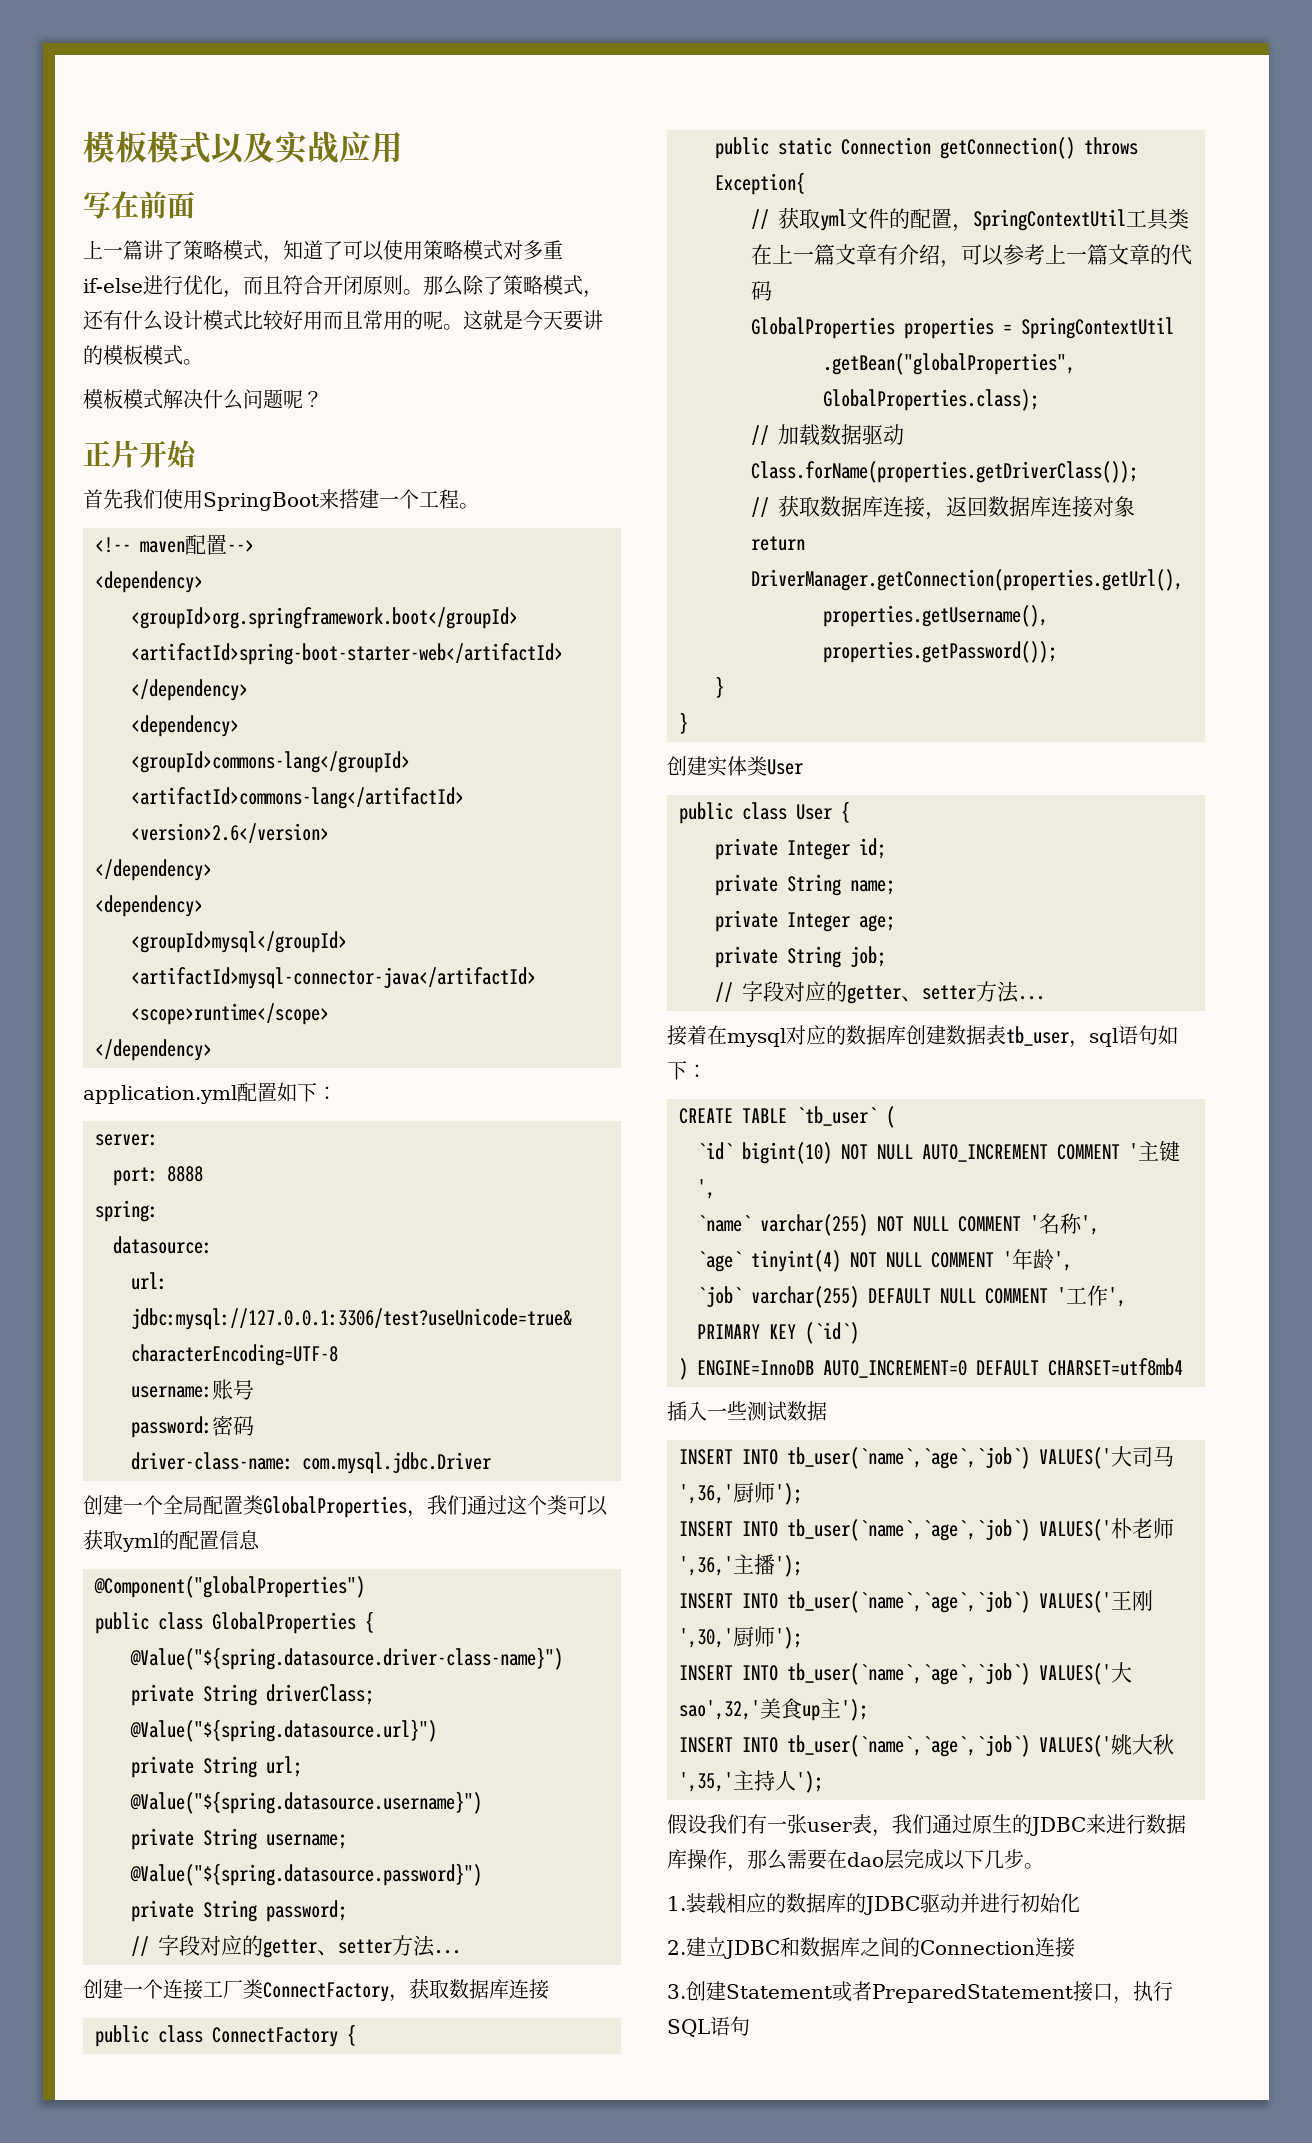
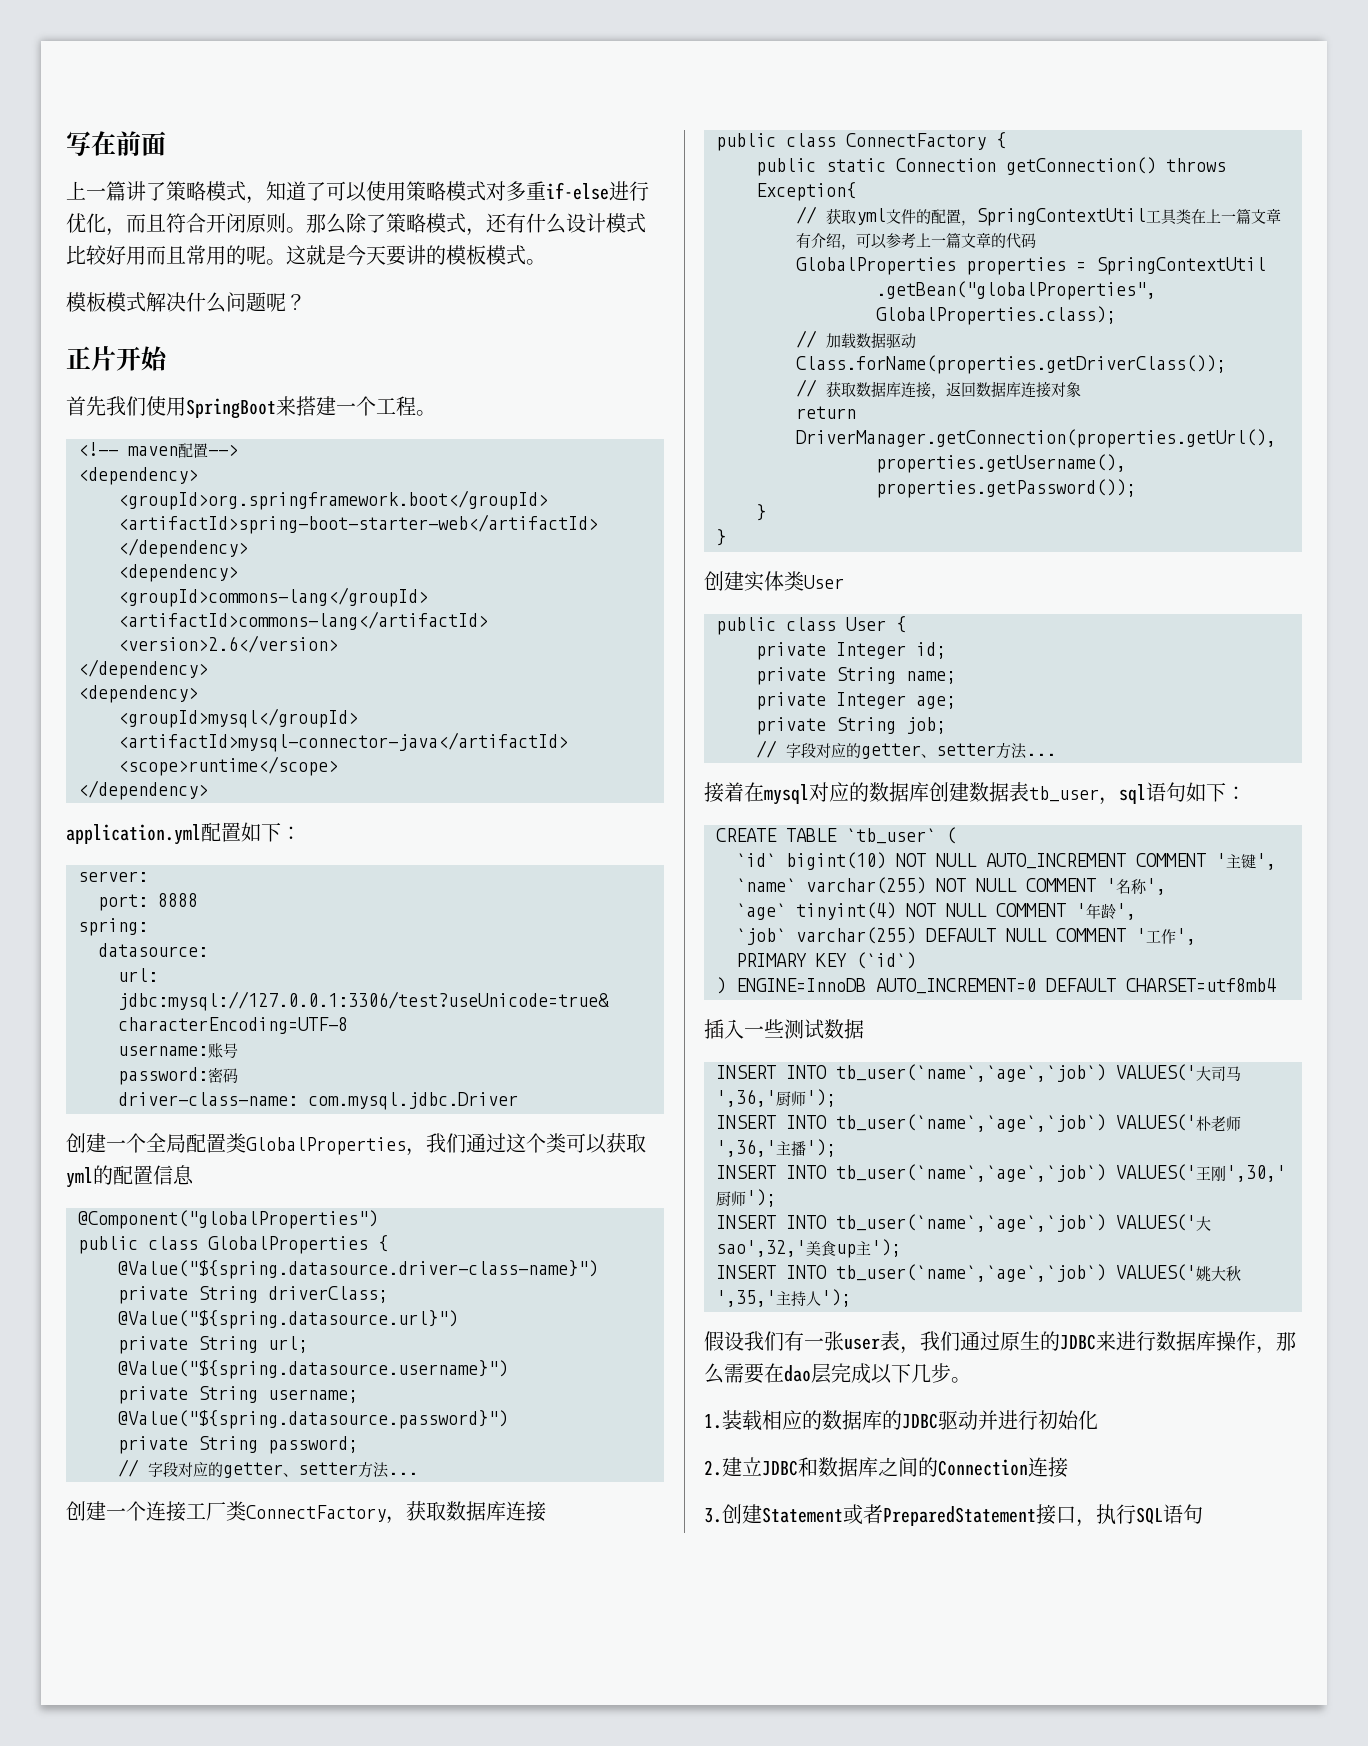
- 模板模式以及实战应用

